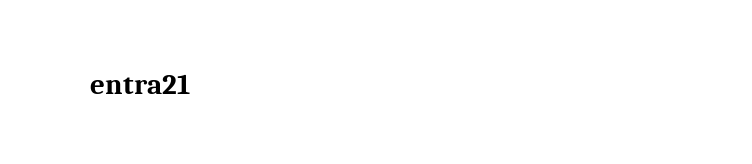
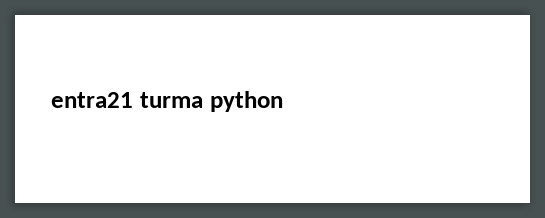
- entra21
+ entra21 turma python

